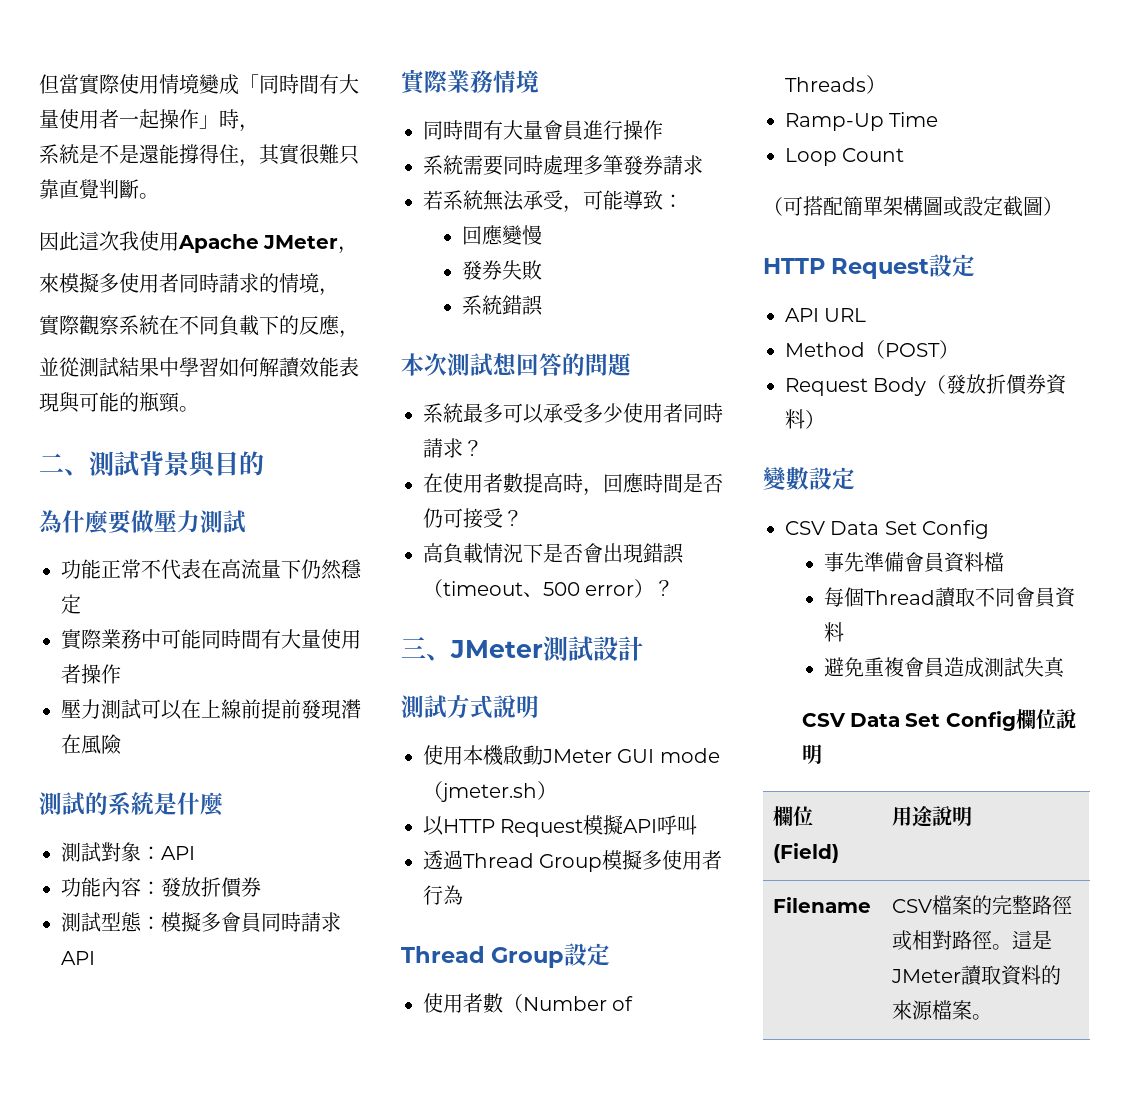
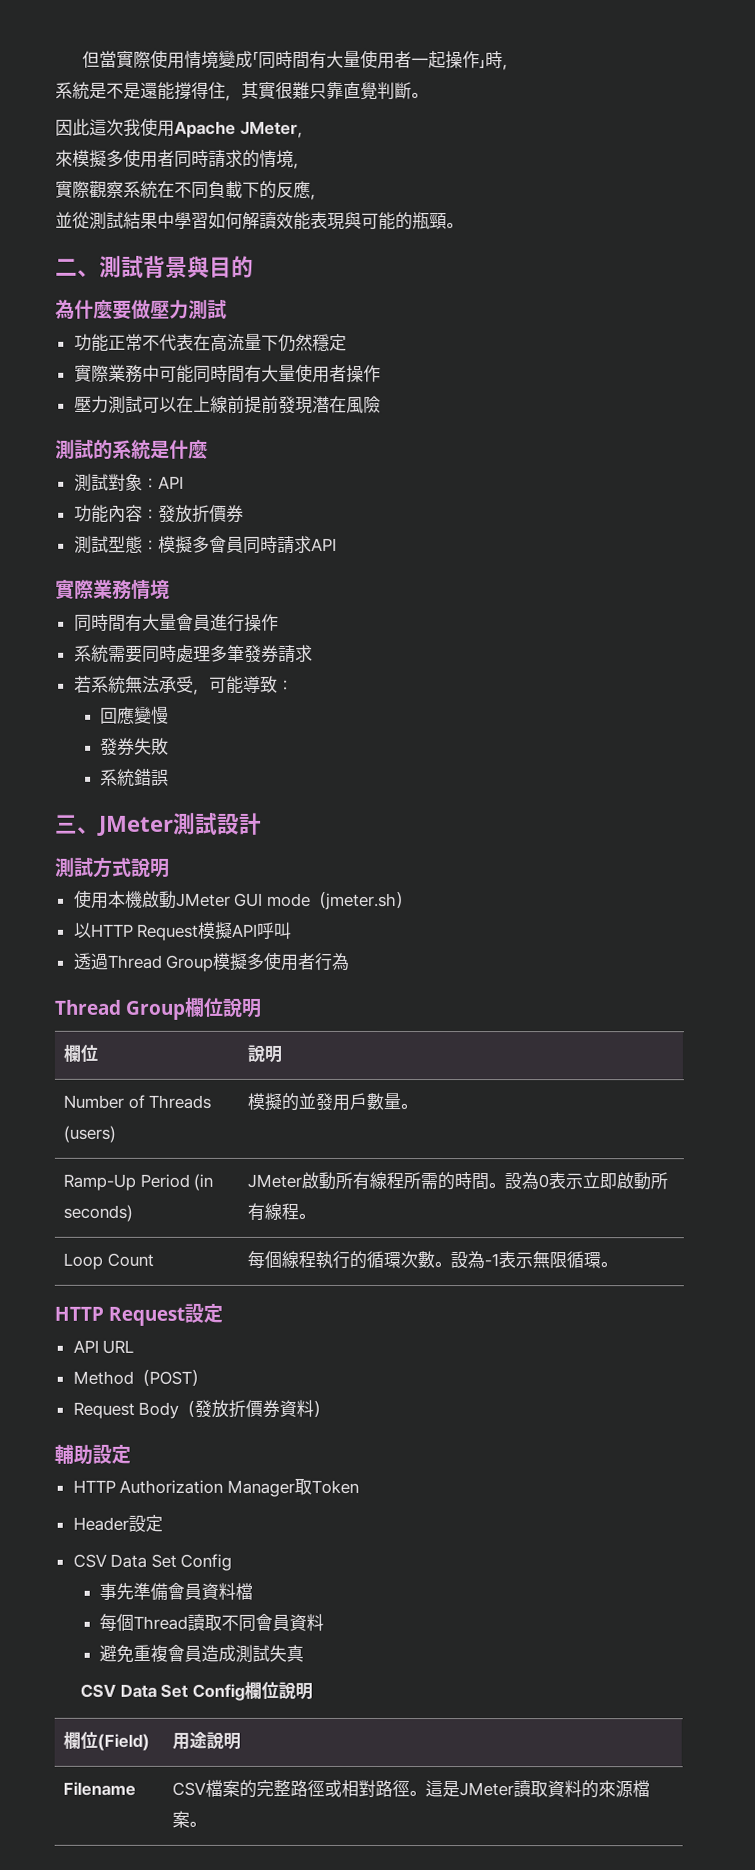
- 本次測試想回答的問題
- 系統最多可以承受多少使用者同時請求？
- 在使用者數提高時，回應時間是否仍可接受？
- 高負載情況下是否會出現錯誤（timeout、500 error）？
- Thread Group設定
- 使用者數（Number of Threads）
- Ramp-Up Time
- Loop Count
- （可搭配簡單架構圖或設定截圖）
+ Thread Group欄位說明
+ 欄位 | 說明
+ Number of Threads (users) | 模擬的並發用戶數量。
+ Ramp-Up Period (in seconds) | JMeter啟動所有線程所需的時間。設為0表示立即啟動所有線程。
+ Loop Count | 每個線程執行的循環次數。設為-1表示無限循環。
- 變數設定
+ 輔助設定
+ HTTP Authorization Manager取Token
+ Header設定

